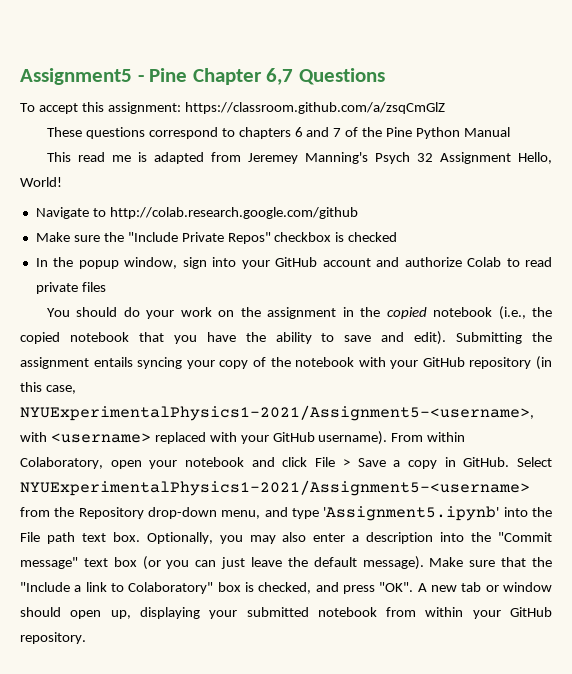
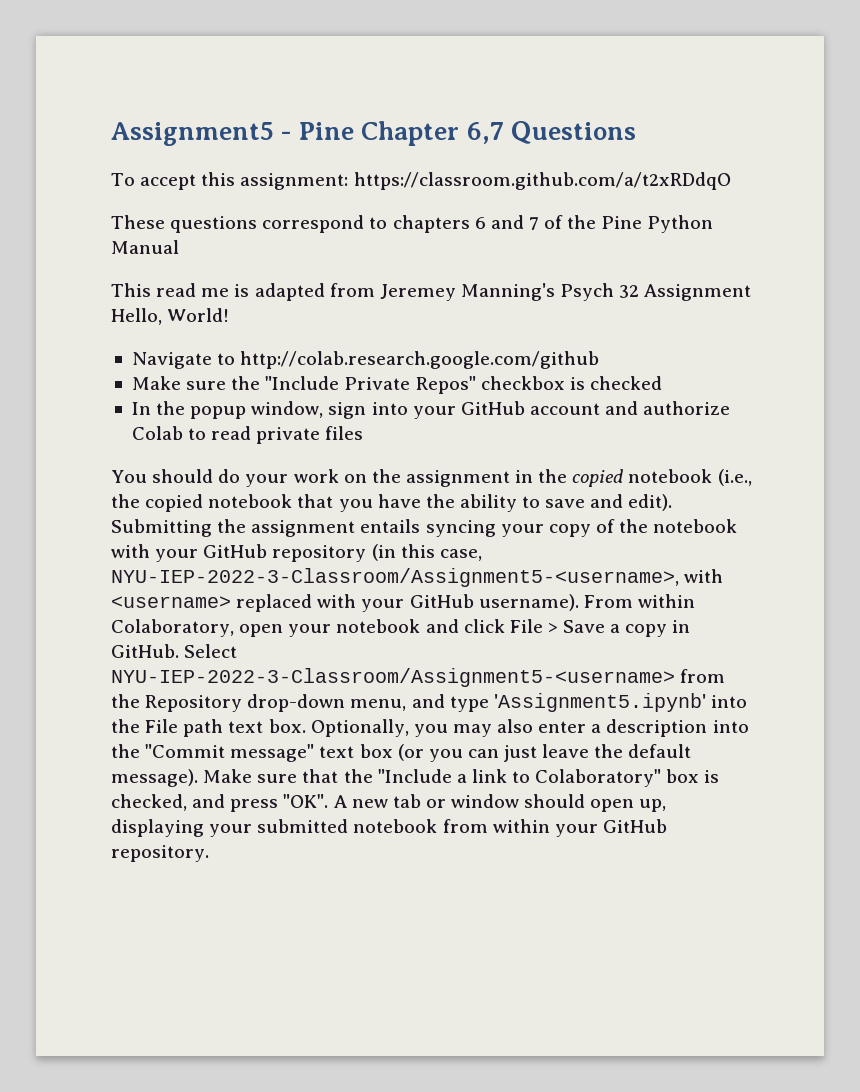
- To accept this assignment: https://classroom.github.com/a/zsqCmGlZ
+ To accept this assignment: https://classroom.github.com/a/t2xRDdqO
- Submitting the assignment entails syncing your copy of the notebook with your GitHub repository (in this case, NYUExperimentalPhysics1-2021/Assignment5-<username>, with <username> replaced with your GitHub username).
+ Submitting the assignment entails syncing your copy of the notebook with your GitHub repository (in this case, NYU-IEP-2022-3-Classroom/Assignment5-<username>, with <username> replaced with your GitHub username).
- Select NYUExperimentalPhysics1-2021/Assignment5-<username> from the Repository drop-down menu, and type 'Assignment5.ipynb' into the File path text box.
+ Select NYU-IEP-2022-3-Classroom/Assignment5-<username> from the Repository drop-down menu, and type 'Assignment5.ipynb' into the File path text box.

